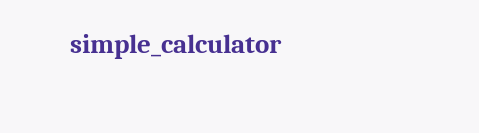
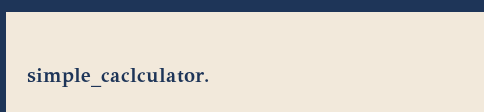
- simple_calculator
+ simple_caclculator.

